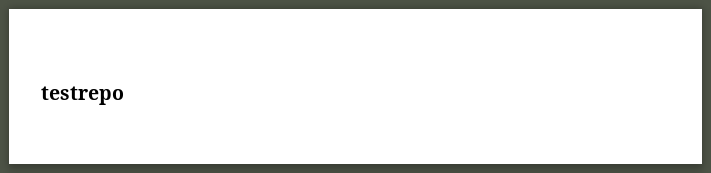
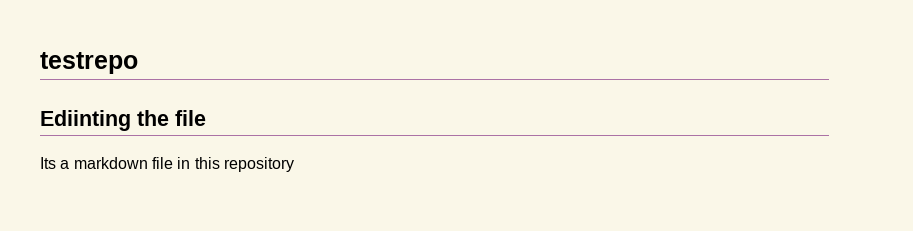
+ Ediinting the file
+ Its a markdown file in this repository

